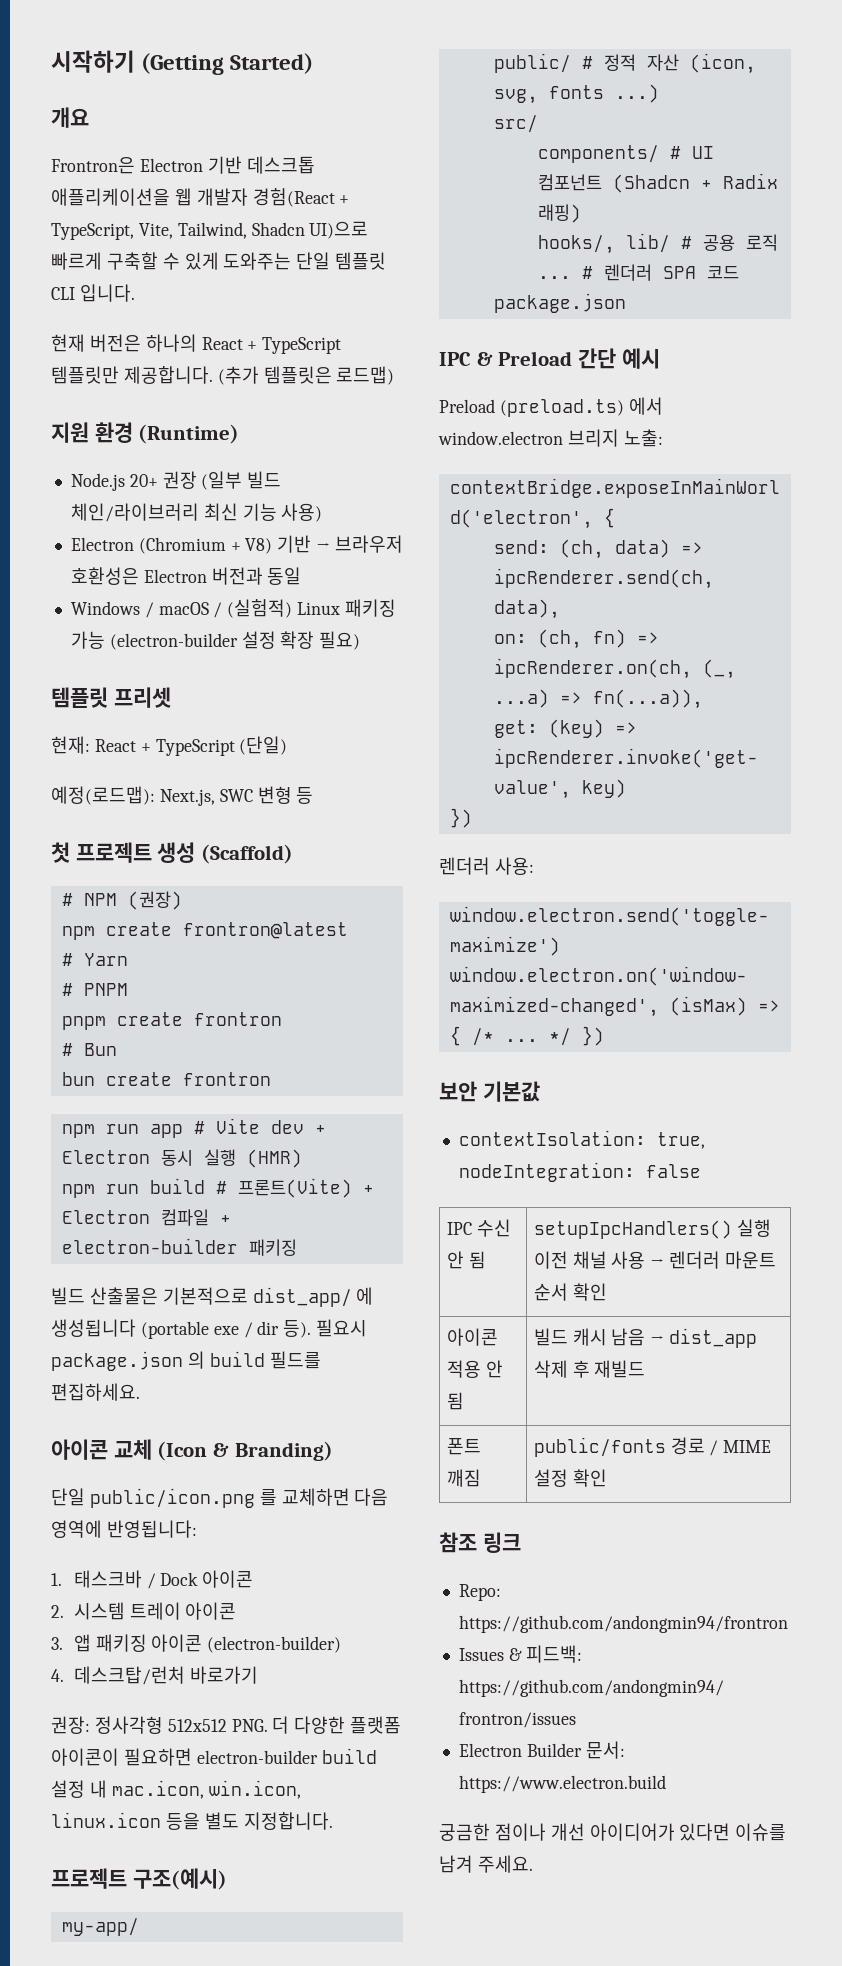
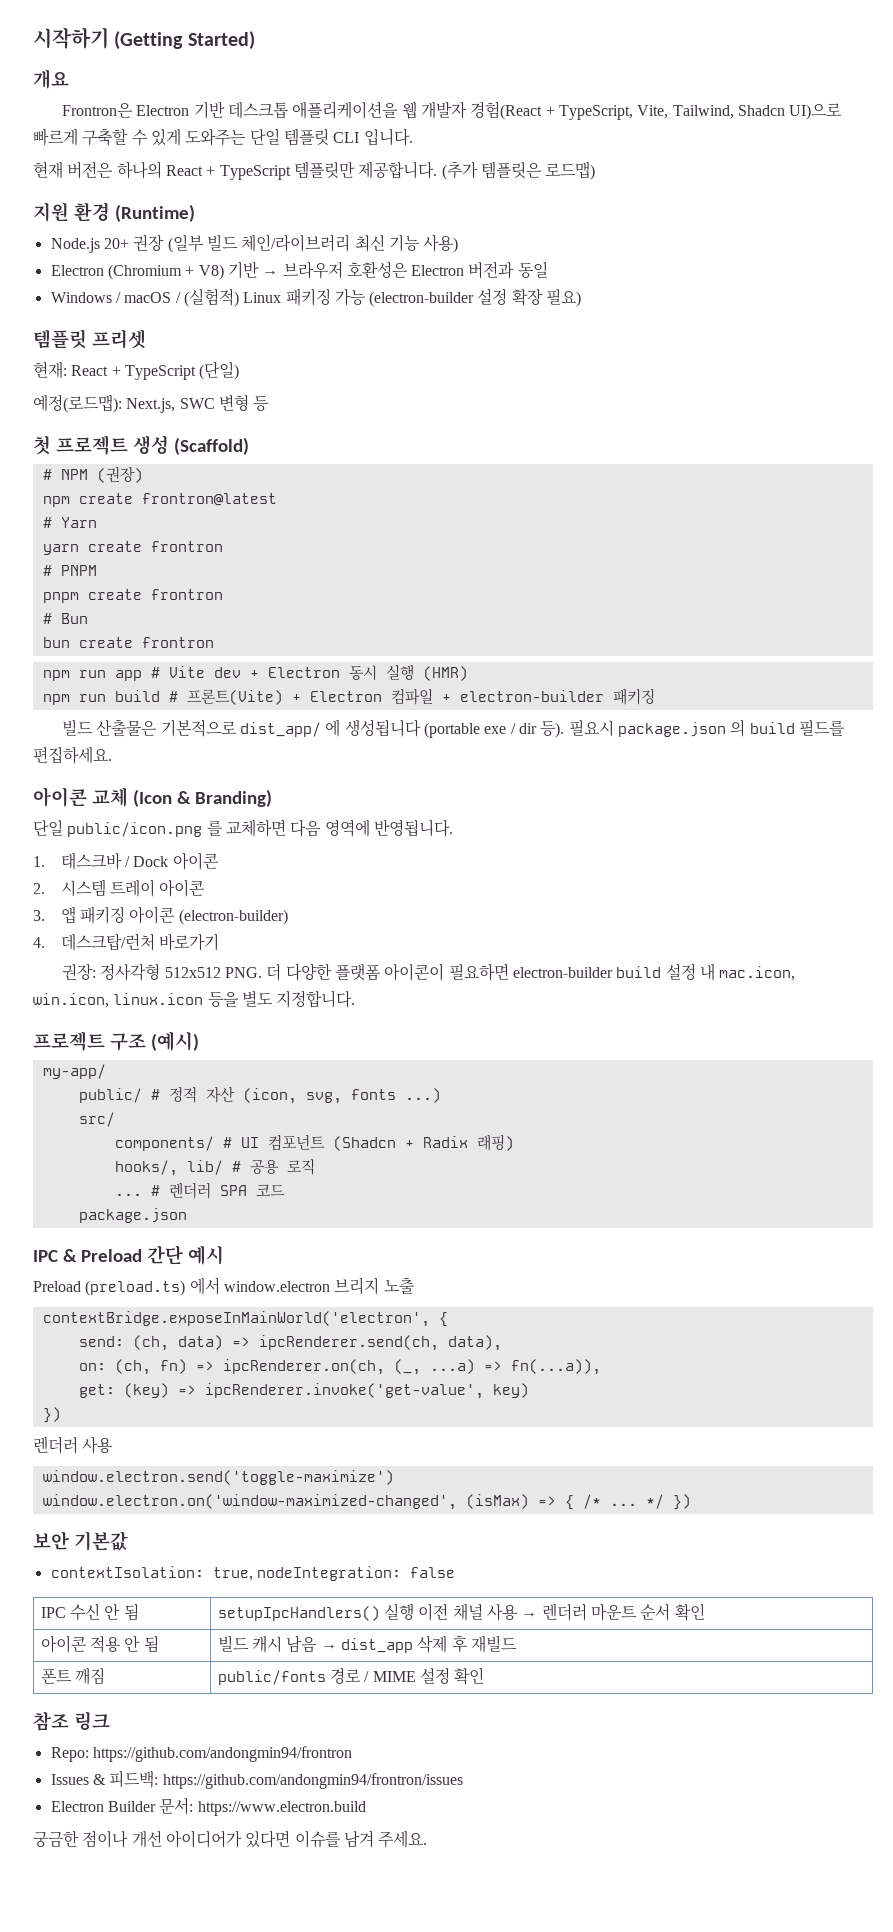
+ yarn create frontron
- 단일 public/icon.png 를 교체하면 다음 영역에 반영됩니다:
+ 단일 public/icon.png 를 교체하면 다음 영역에 반영됩니다.
- 프로젝트 구조(예시)
+ 프로젝트 구조 (예시)
- Preload (preload.ts) 에서 window.electron 브리지 노출:
+ Preload (preload.ts) 에서 window.electron 브리지 노출
- 렌더러 사용:
+ 렌더러 사용

